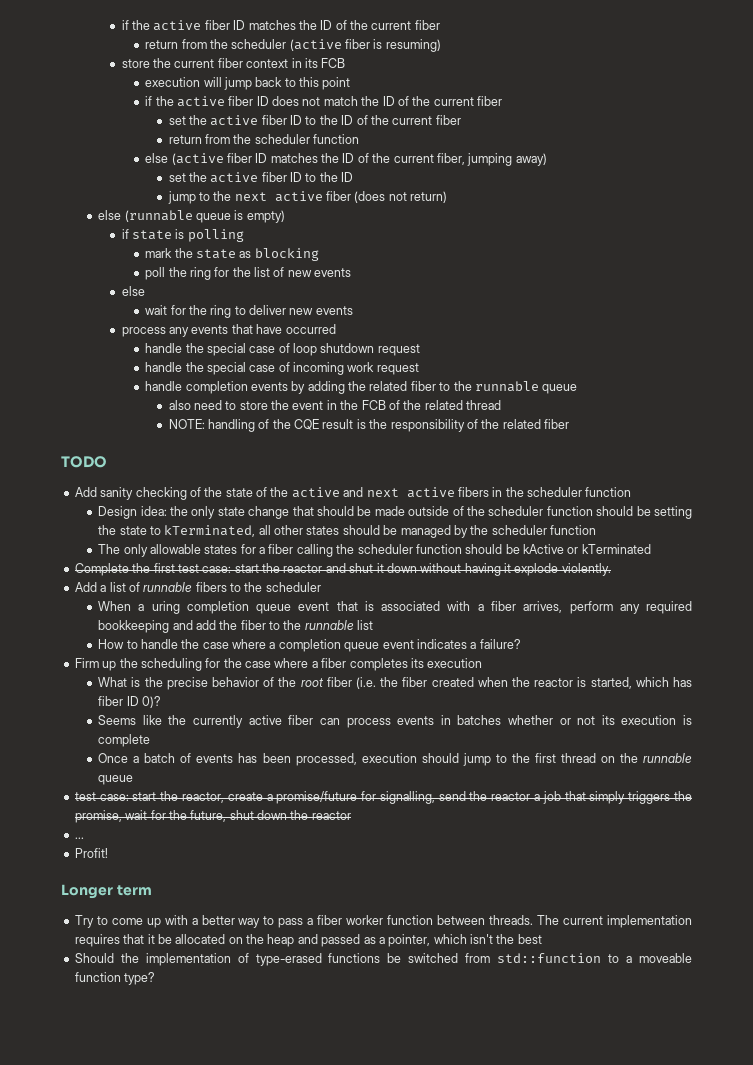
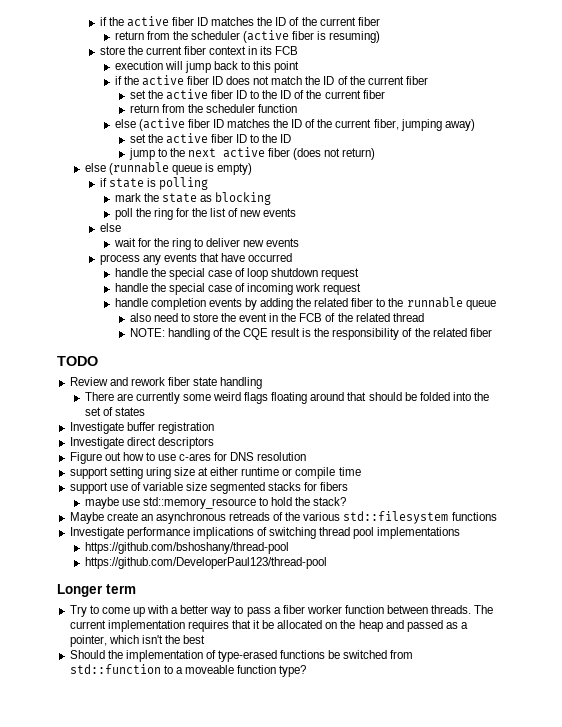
- Add sanity checking of the state of the active and next active fibers in the scheduler function
- Design idea: the only state change that should be made outside of the scheduler function should be setting the state to kTerminated, all other states should be managed by the scheduler function
- The only allowable states for a fiber calling the scheduler function should be kActive or kTerminated
- Complete the first test case: start the reactor and shut it down without having it explode violently.
- Add a list of runnable fibers to the scheduler
- When a uring completion queue event that is associated with a fiber arrives, perform any required bookkeeping and add the fiber to the runnable list
- How to handle the case where a completion queue event indicates a failure?
- Firm up the scheduling for the case where a fiber completes its execution
- What is the precise behavior of the root fiber (i.e. the fiber created when the reactor is started, which has fiber ID 0)?
- Seems like the currently active fiber can process events in batches whether or not its execution is complete
- Once a batch of events has been processed, execution should jump to the first thread on the runnable queue
- test case: start the reactor, create a promise/future for signalling, send the reactor a job that simply triggers the promise, wait for the future, shut down the reactor
- ...
- Profit!
+ Review and rework fiber state handling
+ There are currently some weird flags floating around that should be folded into the set of states
+ Investigate buffer registration
+ Investigate direct descriptors
+ Figure out how to use c-ares for DNS resolution
+ support setting uring size at either runtime or compile time
+ support use of variable size segmented stacks for fibers
+ maybe use std::memory_resource to hold the stack?
+ Maybe create an asynchronous retreads of the various std::filesystem functions
+ Investigate performance implications of switching thread pool implementations
+ https://github.com/bshoshany/thread-pool
+ https://github.com/DeveloperPaul123/thread-pool

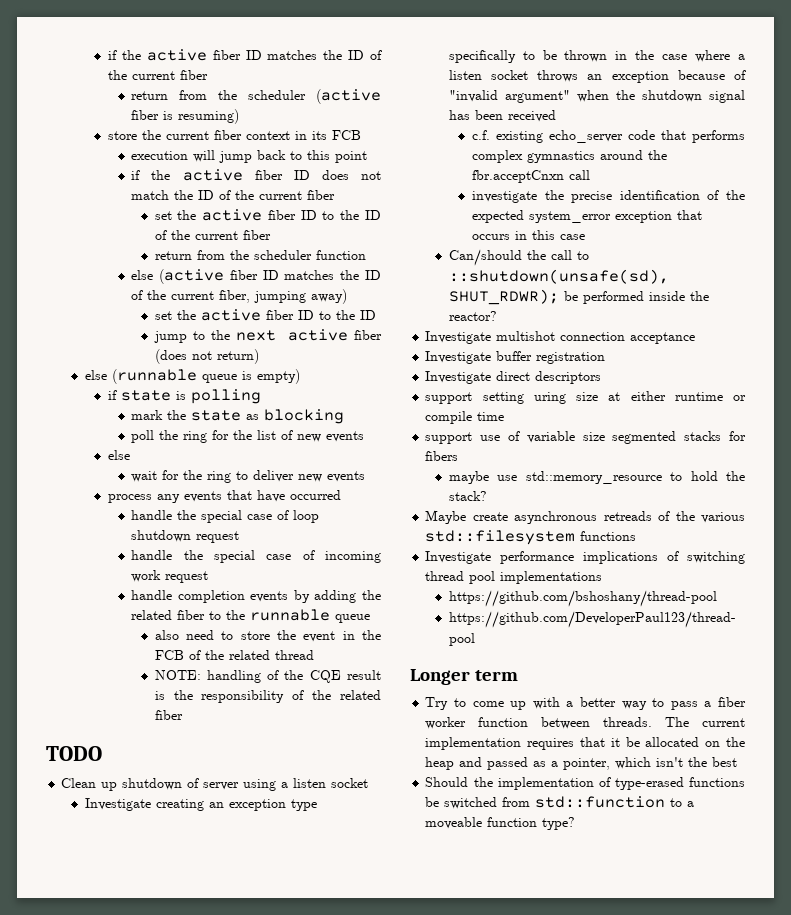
- Review and rework fiber state handling
- There are currently some weird flags floating around that should be folded into the set of states
+ Clean up shutdown of server using a listen socket
+ Investigate creating an exception type specifically to be thrown in the case where a listen socket throws an exception because of "invalid argument" when the shutdown signal has been received
+ c.f. existing echo_server code that performs complex gymnastics around the fbr.acceptCnxn call
+ investigate the precise identification of the expected system_error exception that occurs in this case
+ Can/should the call to ::shutdown(unsafe(sd), SHUT_RDWR); be performed inside the reactor?
+ Investigate multishot connection acceptance
- Figure out how to use c-ares for DNS resolution
- Maybe create an asynchronous retreads of the various std::filesystem functions
+ Maybe create asynchronous retreads of the various std::filesystem functions

